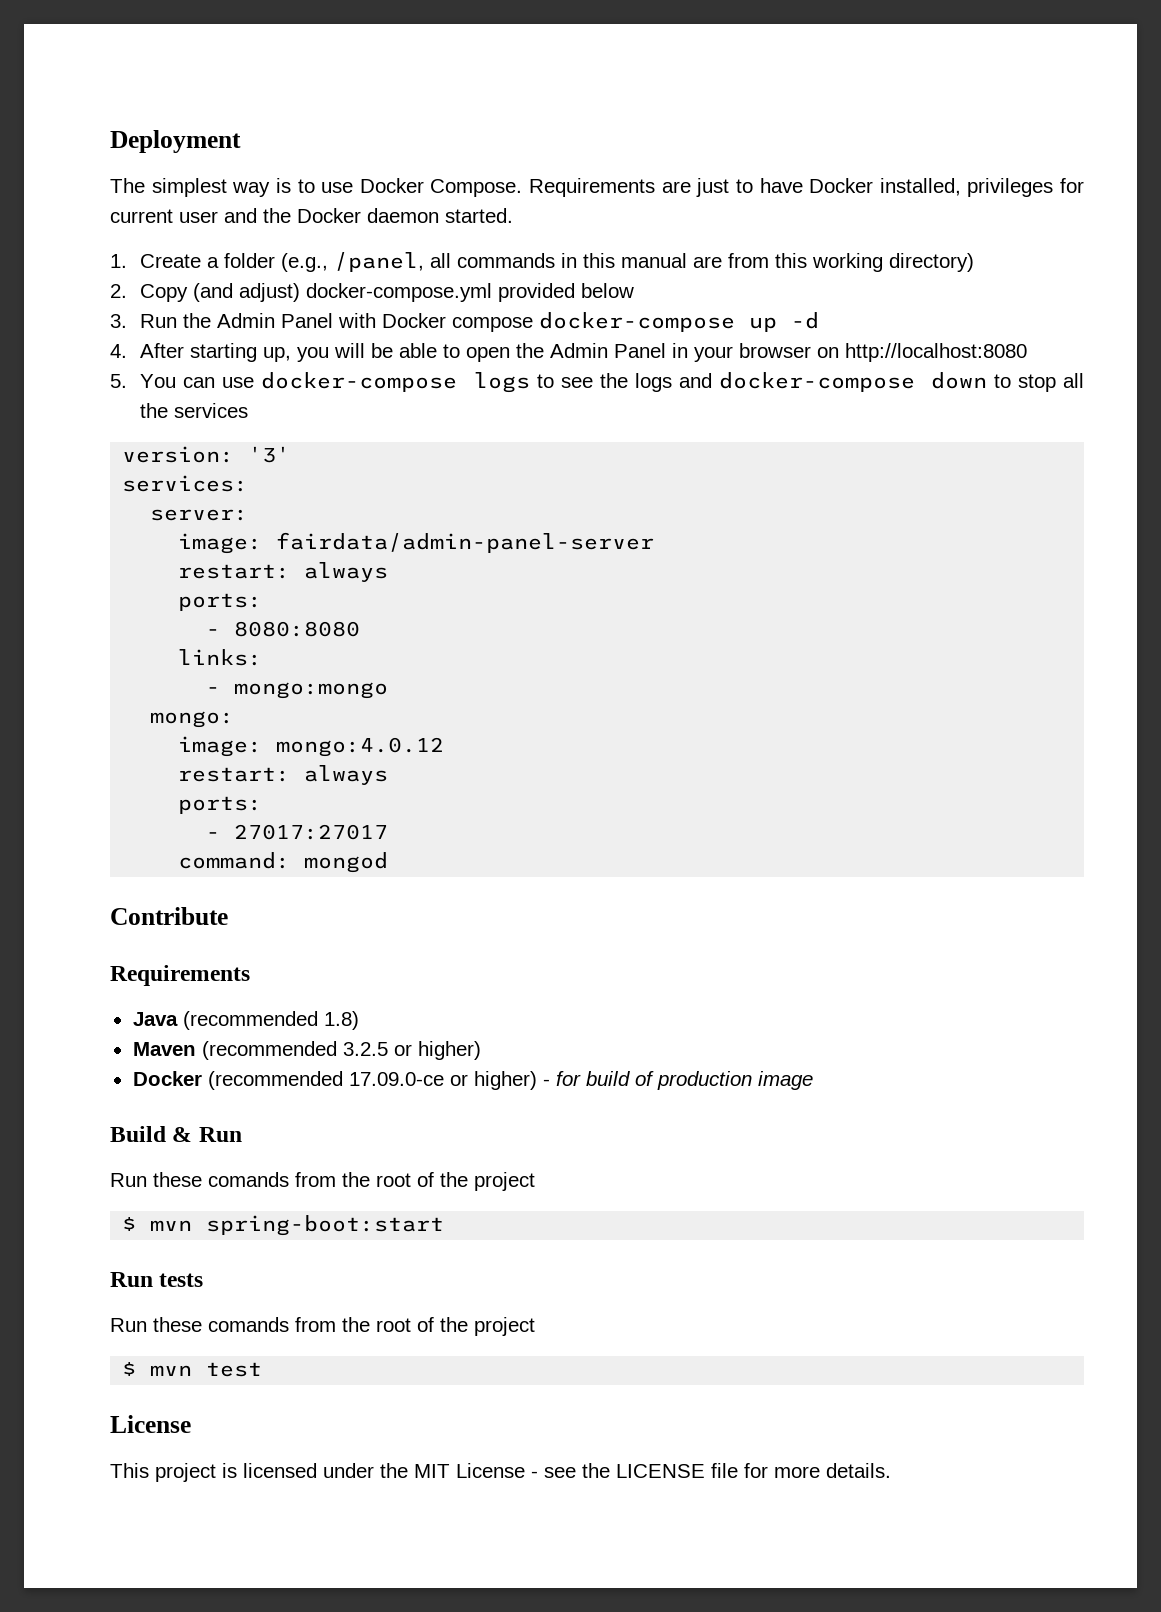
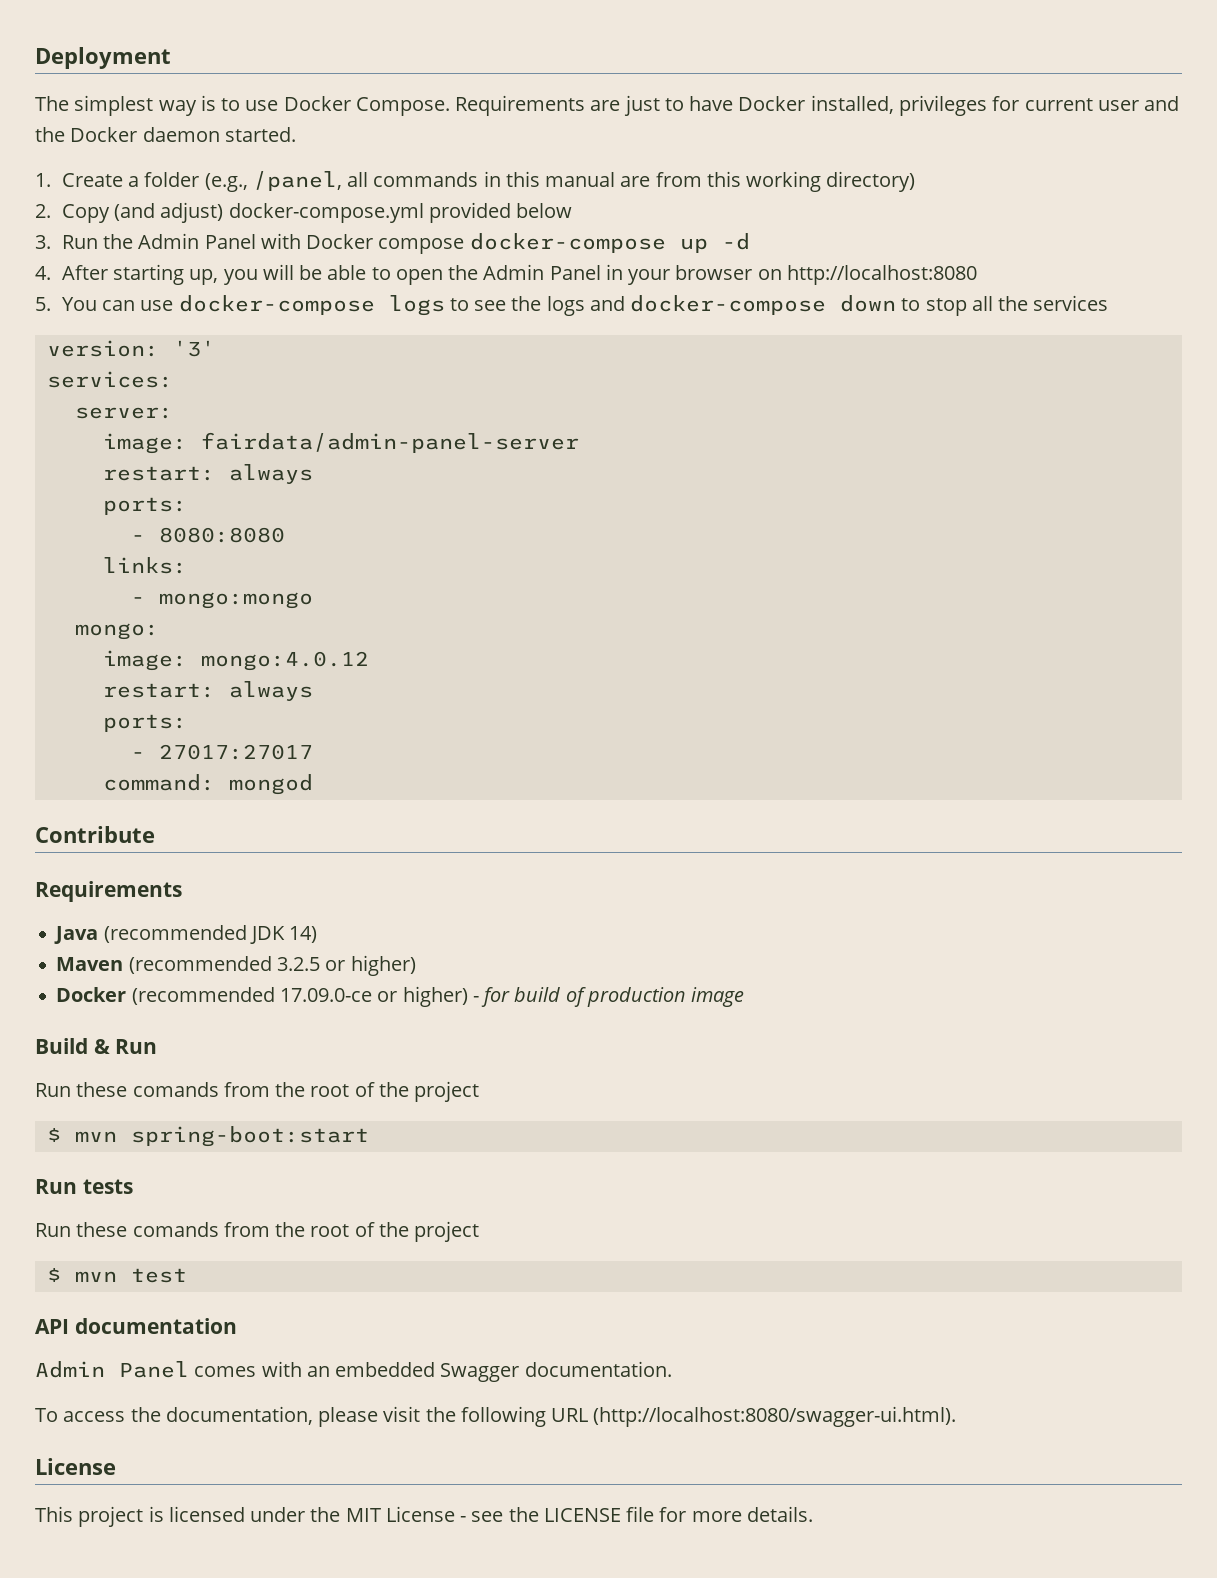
- Java (recommended 1.8)
+ Java (recommended JDK 14)
+ API documentation
+ Admin Panel comes with an embedded Swagger documentation.
+ To access the documentation, please visit the following URL (http://localhost:8080/swagger-ui.html).

